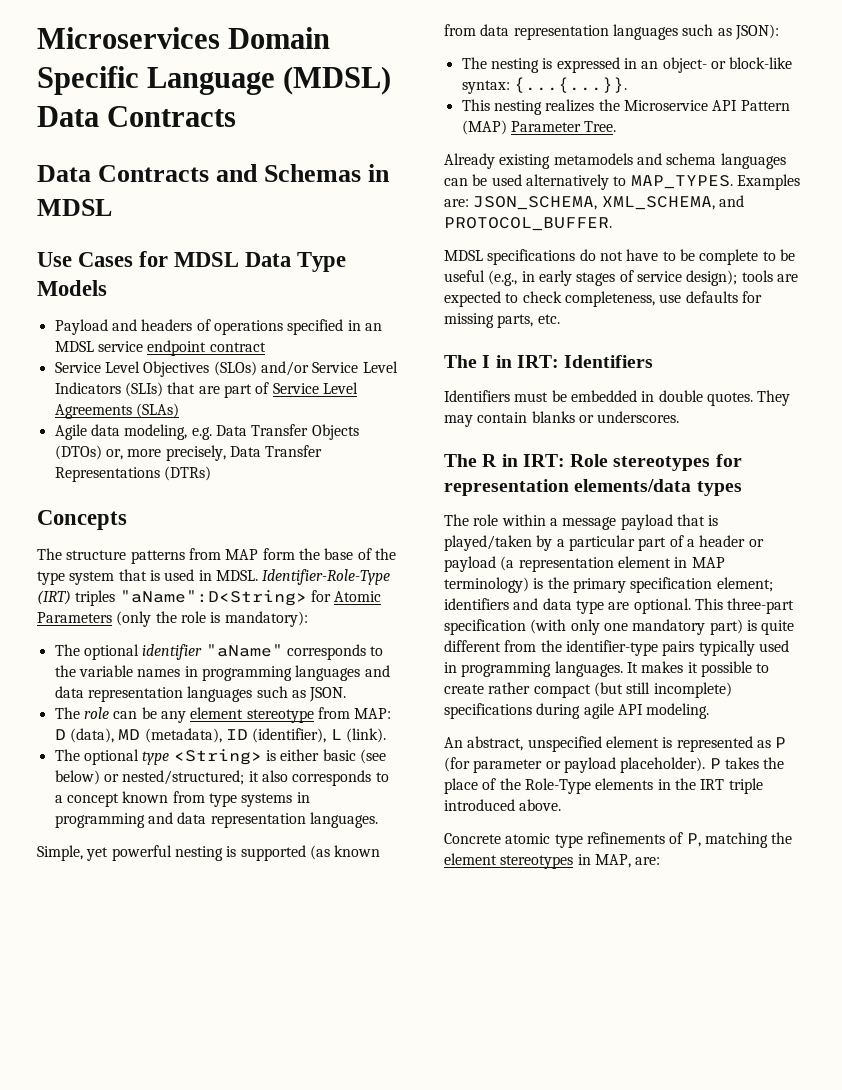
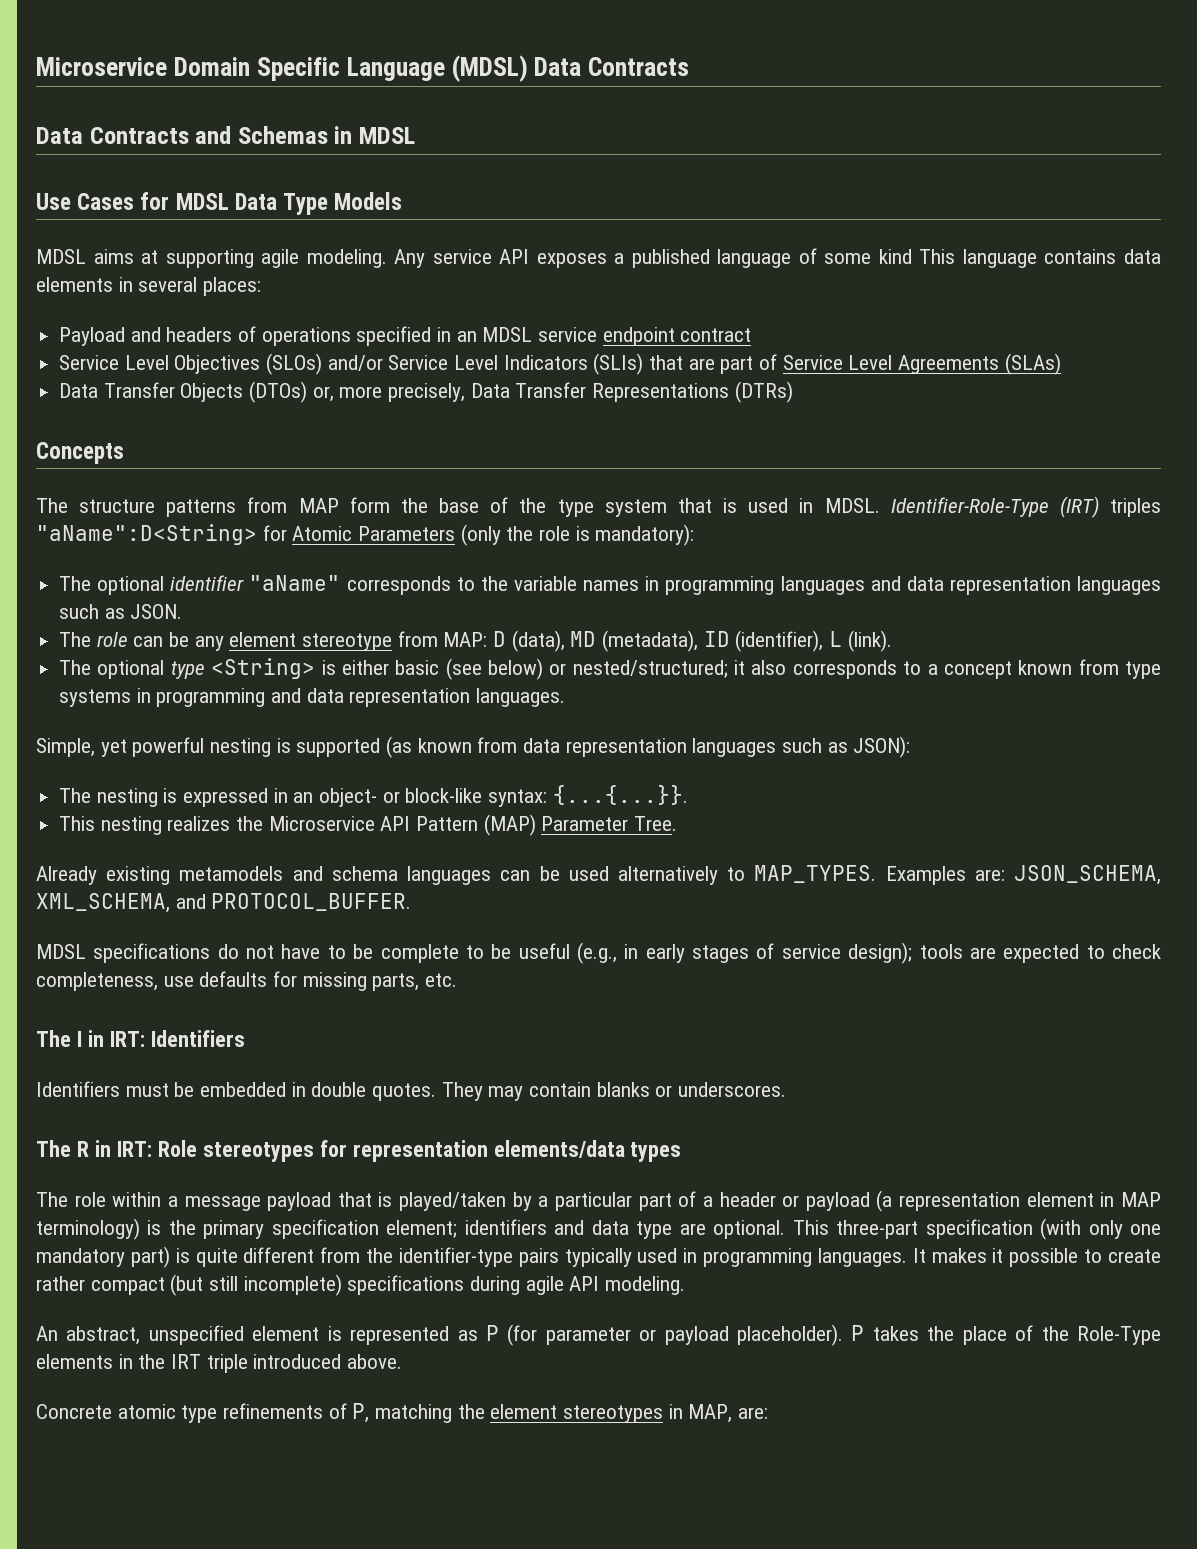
- Microservices Domain Specific Language (MDSL) Data Contracts
+ Microservice Domain Specific Language (MDSL) Data Contracts
+ MDSL aims at supporting agile modeling. Any service API exposes a published language of some kind This language contains data elements in several places:
- Agile data modeling, e.g. Data Transfer Objects (DTOs) or, more precisely, Data Transfer Representations (DTRs)
+ Data Transfer Objects (DTOs) or, more precisely, Data Transfer Representations (DTRs)

